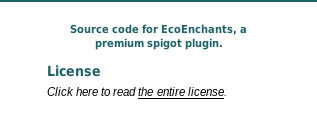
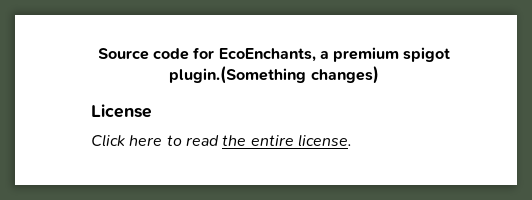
- Source code for EcoEnchants, a premium spigot plugin.
+ Source code for EcoEnchants, a premium spigot plugin.(Something changes)

